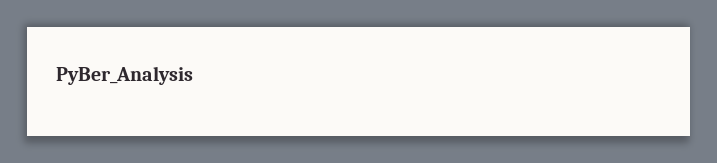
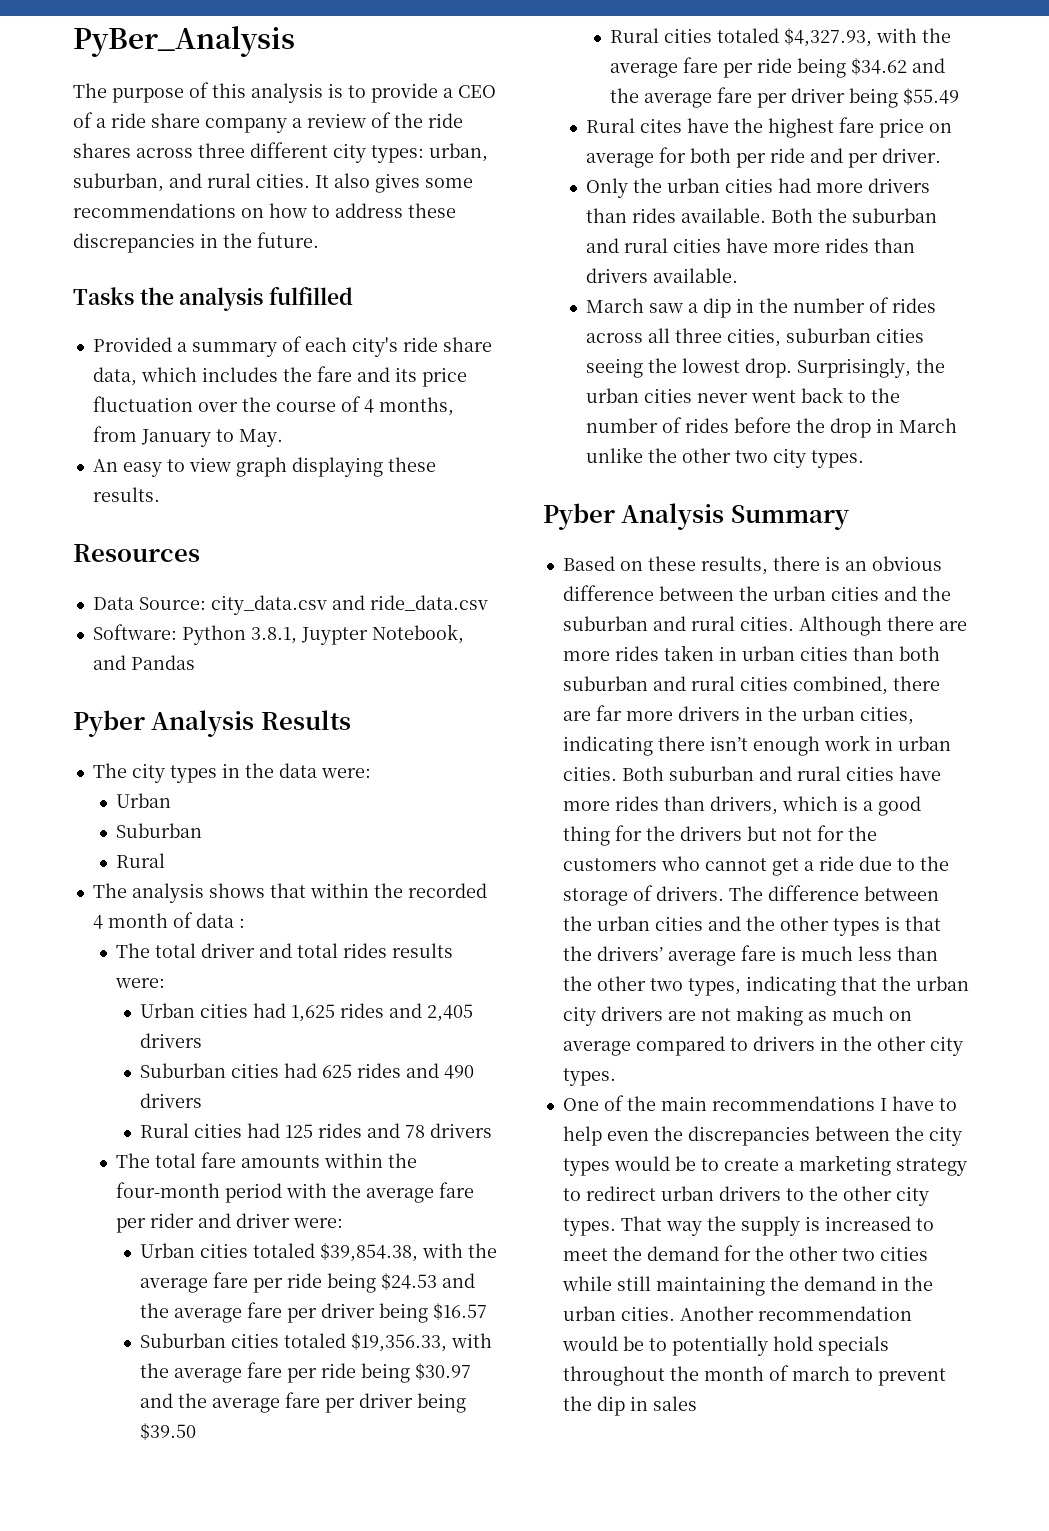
+ The purpose of this analysis is to provide a CEO of a ride share company a review of the ride shares across three different city types: urban, suburban, and rural cities. It also gives some recommendations on how to address these discrepancies in the future.
+ Tasks the analysis fulfilled
+ Provided a summary of each city's ride share data, which includes the fare and its price fluctuation over the course of 4 months, from January to May.
+ An easy to view graph displaying these results.
+ Resources
+ Data Source: city_data.csv and ride_data.csv
+ Software: Python 3.8.1, Juypter Notebook, and Pandas
+ Pyber Analysis Results
+ The city types in the data were:
+ Urban
+ Suburban
+ Rural
+ The analysis shows that within the recorded 4 month of data :
+ The total driver and total rides results were:
+ Urban cities had 1,625 rides and 2,405 drivers
+ Suburban cities had 625 rides and 490 drivers
+ Rural cities had 125 rides and 78 drivers
+ The total fare amounts within the four-month period with the average fare per rider and driver were:
+ Urban cities totaled $39,854.38, with the average fare per ride being $24.53 and the average fare per driver being $16.57
+ Suburban cities totaled $19,356.33, with the average fare per ride being $30.97 and the average fare per driver being $39.50
+ Rural cities totaled $4,327.93, with the average fare per ride being $34.62 and the average fare per driver being $55.49
+ Rural cites have the highest fare price on average for both per ride and per driver.
+ Only the urban cities had more drivers than rides available. Both the suburban and rural cities have more rides than drivers available.
+ March saw a dip in the number of rides across all three cities, suburban cities seeing the lowest drop. Surprisingly, the urban cities never went back to the number of rides before the drop in March unlike the other two city types.
+ Pyber Analysis Summary
+ Based on these results, there is an obvious difference between the urban cities and the suburban and rural cities. Although there are more rides taken in urban cities than both suburban and rural cities combined, there are far more drivers in the urban cities, indicating there isn’t enough work in urban cities. Both suburban and rural cities have more rides than drivers, which is a good thing for the drivers but not for the customers who cannot get a ride due to the storage of drivers. The difference between the urban cities and the other types is that the drivers’ average fare is much less than the other two types, indicating that the urban city drivers are not making as much on average compared to drivers in the other city types.
+ One of the main recommendations I have to help even the discrepancies between the city types would be to create a marketing strategy to redirect urban drivers to the other city types. That way the supply is increased to meet the demand for the other two cities while still maintaining the demand in the urban cities. Another recommendation would be to potentially hold specials throughout the month of march to prevent the dip in sales

